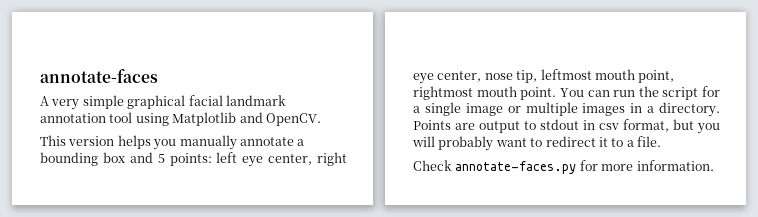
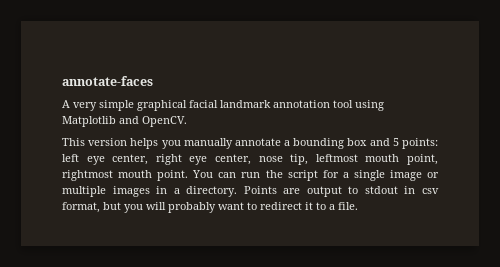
- Check annotate-faces.py for more information.

